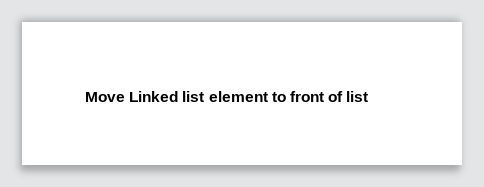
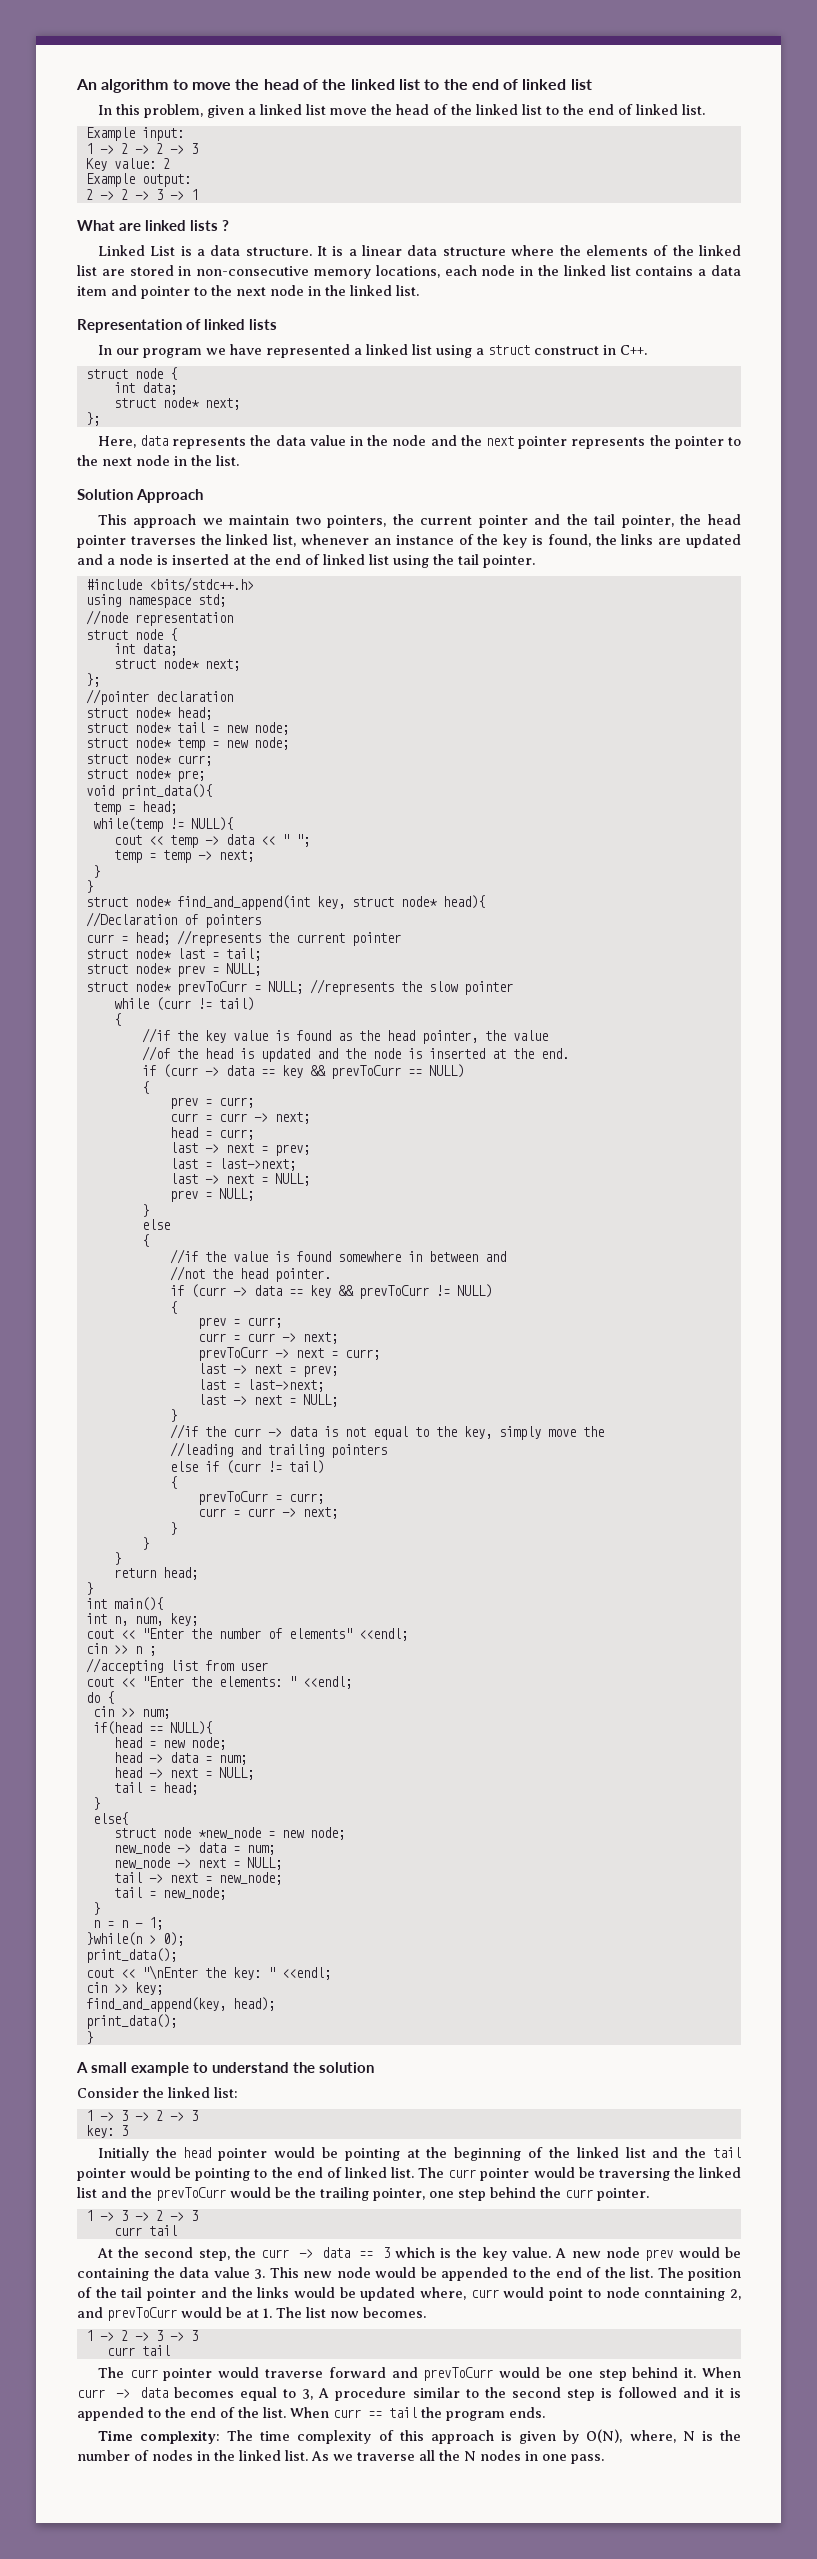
- Move Linked list element to front of list
+ An algorithm to move the head of the linked list to the end of linked list
+ In this problem, given a linked list move the head of the linked list to the end of linked list.
+ Example input:
+ 1 -> 2 -> 2 -> 3
+ Key value: 2
+ Example output:
+ 2 -> 2 -> 3 -> 1
+ What are linked lists ?
+ Linked List is a data structure. It is a linear data structure where the elements of the linked list are stored in non-consecutive memory locations, each node in the linked list contains a data item and pointer to the next node in the linked list.
+ Representation of linked lists
+ In our program we have represented a linked list using a struct construct in C++.
+ struct node {
+ int data;
+ struct node* next;
+ };
+ Here, data represents the data value in the node and the next pointer represents the pointer to the next node in the list.
+ Solution Approach
+ This approach we maintain two pointers, the current pointer and the tail pointer, the head pointer traverses the linked list, whenever an instance of the key is found, the links are updated and a node is inserted at the end of linked list using the tail pointer.
+ #include <bits/stdc++.h>
+ using namespace std;
+ //node representation
+ struct node {
+ int data;
+ struct node* next;
+ };
+ //pointer declaration
+ struct node* head;
+ struct node* tail = new node;
+ struct node* temp = new node;
+ struct node* curr;
+ struct node* pre;
+ void print_data(){
+ temp = head;
+ while(temp != NULL){
+ cout << temp -> data << " ";
+ temp = temp -> next;
+ }
+ }
+ struct node* find_and_append(int key, struct node* head){
+ //Declaration of pointers
+ curr = head; //represents the current pointer
+ struct node* last = tail;
+ struct node* prev = NULL;
+ struct node* prevToCurr = NULL; //represents the slow pointer
+ while (curr != tail)
+ {
+ //if the key value is found as the head pointer, the value
+ //of the head is updated and the node is inserted at the end.
+ if (curr -> data == key && prevToCurr == NULL)
+ {
+ prev = curr;
+ curr = curr -> next;
+ head = curr;
+ last -> next = prev;
+ last = last->next;
+ last -> next = NULL;
+ prev = NULL;
+ }
+ else
+ {
+ //if the value is found somewhere in between and
+ //not the head pointer.
+ if (curr -> data == key && prevToCurr != NULL)
+ {
+ prev = curr;
+ curr = curr -> next;
+ prevToCurr -> next = curr;
+ last -> next = prev;
+ last = last->next;
+ last -> next = NULL;
+ }
+ //if the curr -> data is not equal to the key, simply move the
+ //leading and trailing pointers
+ else if (curr != tail)
+ {
+ prevToCurr = curr;
+ curr = curr -> next;
+ }
+ }
+ }
+ return head;
+ }
+ int main(){
+ int n, num, key;
+ cout << "Enter the number of elements" <<endl;
+ cin >> n ;
+ //accepting list from user
+ cout << "Enter the elements: " <<endl;
+ do {
+ cin >> num;
+ if(head == NULL){
+ head = new node;
+ head -> data = num;
+ head -> next = NULL;
+ tail = head;
+ }
+ else{
+ struct node *new_node = new node;
+ new_node -> data = num;
+ new_node -> next = NULL;
+ tail -> next = new_node;
+ tail = new_node;
+ }
+ n = n - 1;
+ }while(n > 0);
+ print_data();
+ cout << "\nEnter the key: " <<endl;
+ cin >> key;
+ find_and_append(key, head);
+ print_data();
+ }
+ A small example to understand the solution
+ Consider the linked list:
+ 1 -> 3 -> 2 -> 3
+ key: 3
+ Initially the head pointer would be pointing at the beginning of the linked list and the tail pointer would be pointing to the end of linked list. The curr pointer would be traversing the linked list and the prevToCurr would be the trailing pointer, one step behind the curr pointer.
+ 1 -> 3 -> 2 -> 3
+ curr tail
+ At the second step, the curr -> data == 3 which is the key value. A new node prev would be containing the data value 3. This new node would be appended to the end of the list. The position of the tail pointer and the links would be updated where, curr would point to node conntaining 2, and prevToCurr would be at 1. The list now becomes.
+ 1 -> 2 -> 3 -> 3
+ curr tail
+ The curr pointer would traverse forward and prevToCurr would be one step behind it. When curr -> data becomes equal to 3, A procedure similar to the second step is followed and it is appended to the end of the list. When curr == tail the program ends.
+ Time complexity: The time complexity of this approach is given by O(N), where, N is the number of nodes in the linked list. As we traverse all the N nodes in one pass.

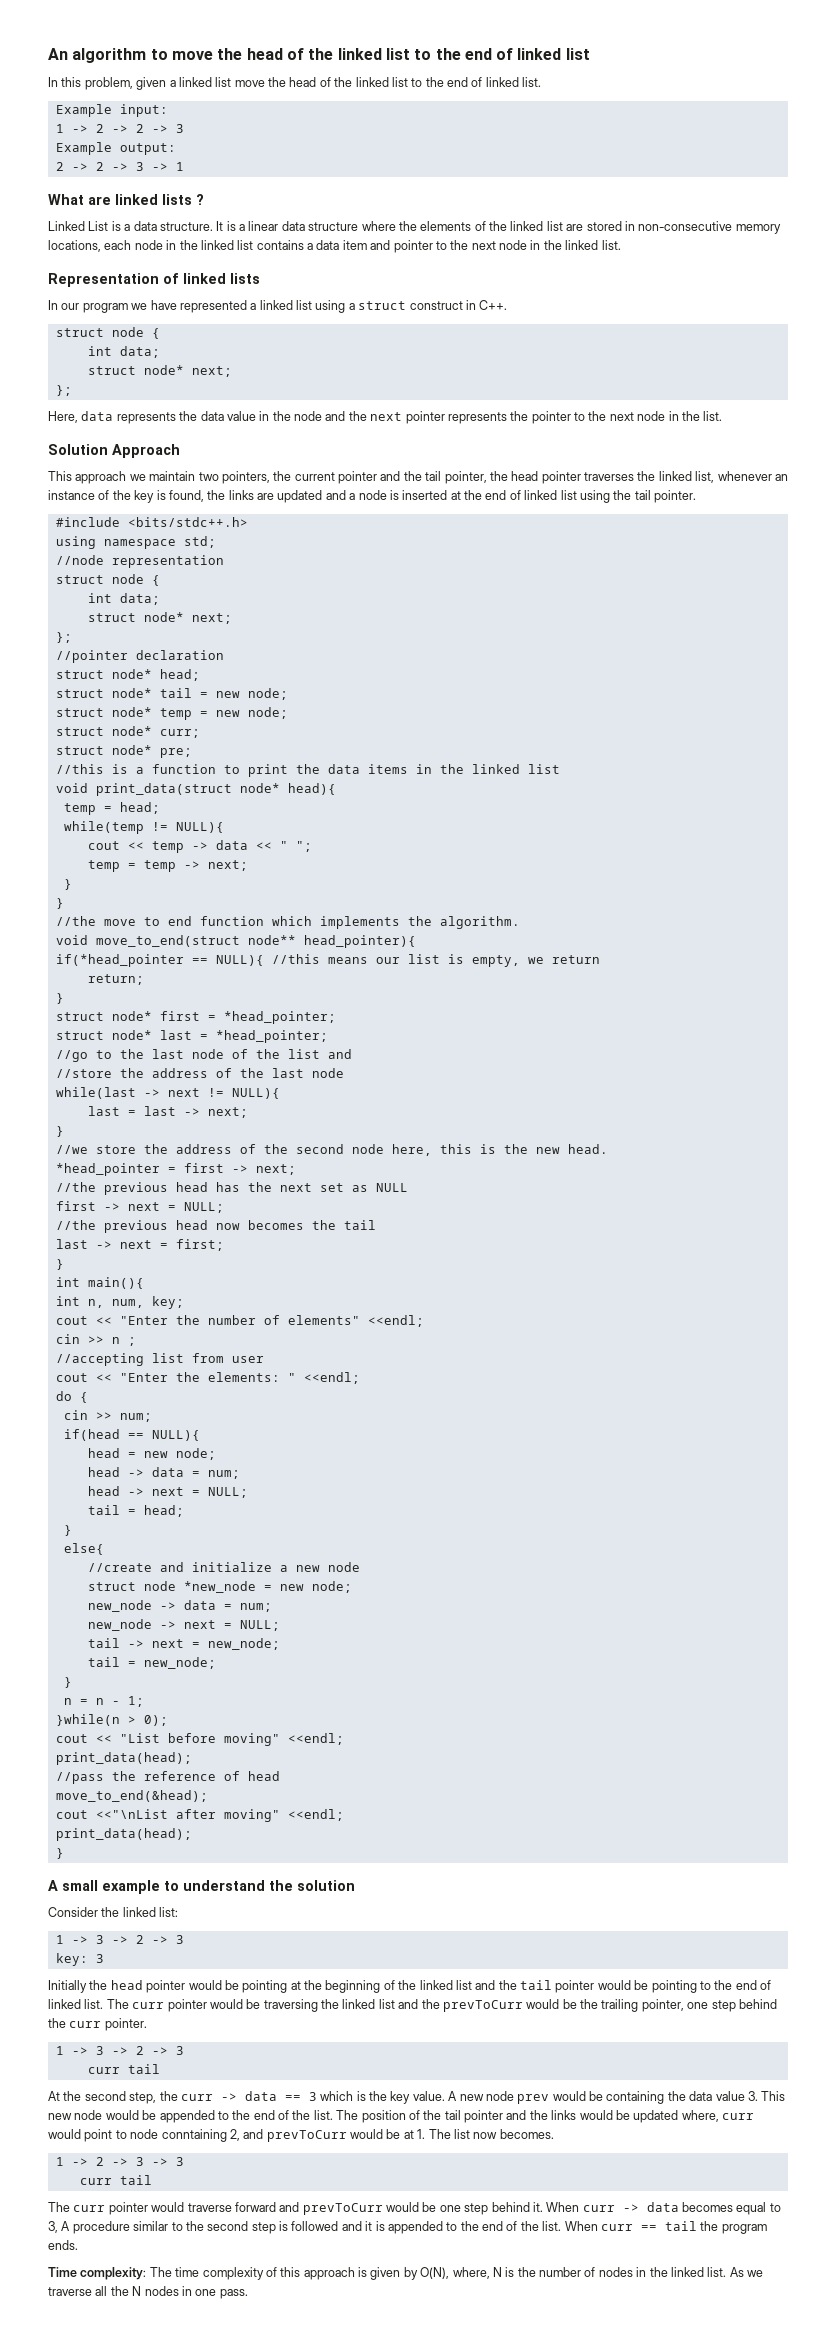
- Key value: 2
- void print_data(){
+ //this is a function to print the data items in the linked list
+ void print_data(struct node* head){
- struct node* find_and_append(int key, struct node* head){
- //Declaration of pointers
- curr = head; //represents the current pointer
- struct node* last = tail;
- struct node* prev = NULL;
- struct node* prevToCurr = NULL; //represents the slow pointer
- while (curr != tail)
- {
- //if the key value is found as the head pointer, the value
- //of the head is updated and the node is inserted at the end.
- if (curr -> data == key && prevToCurr == NULL)
- {
- prev = curr;
- curr = curr -> next;
- head = curr;
- last -> next = prev;
- last = last->next;
- last -> next = NULL;
- prev = NULL;
+ //the move to end function which implements the algorithm.
+ void move_to_end(struct node** head_pointer){
+ if(*head_pointer == NULL){ //this means our list is empty, we return
+ return;
  }
- else
- {
- //if the value is found somewhere in between and
- //not the head pointer.
- if (curr -> data == key && prevToCurr != NULL)
- {
- prev = curr;
- curr = curr -> next;
- prevToCurr -> next = curr;
- last -> next = prev;
- last = last->next;
- last -> next = NULL;
+ struct node* first = *head_pointer;
+ struct node* last = *head_pointer;
+ //go to the last node of the list and
+ //store the address of the last node
+ while(last -> next != NULL){
+ last = last -> next;
  }
- //if the curr -> data is not equal to the key, simply move the
- //leading and trailing pointers
- else if (curr != tail)
- {
- prevToCurr = curr;
- curr = curr -> next;
- }
- }
- }
- return head;
+ //we store the address of the second node here, this is the new head.
+ *head_pointer = first -> next;
+ //the previous head has the next set as NULL
+ first -> next = NULL;
+ //the previous head now becomes the tail
+ last -> next = first;
+ //create and initialize a new node
  }while(n > 0);
- print_data();
- cout << "\nEnter the key: " <<endl;
- cin >> key;
- find_and_append(key, head);
- print_data();
+ cout << "List before moving" <<endl;
+ print_data(head);
+ //pass the reference of head
+ move_to_end(&head);
+ cout <<"\nList after moving" <<endl;
+ print_data(head);

